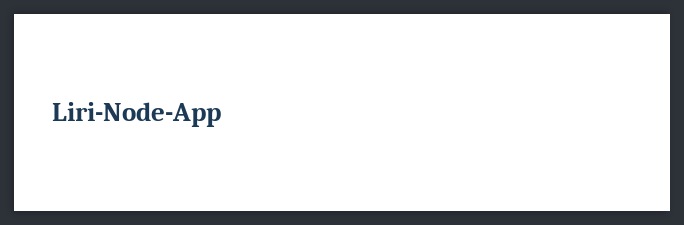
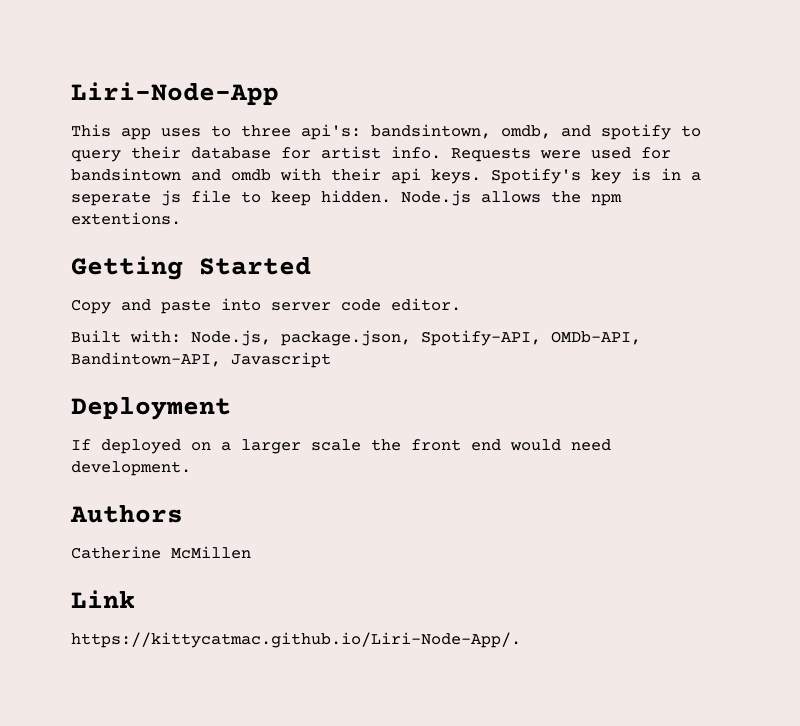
+ This app uses to three api's: bandsintown, omdb, and spotify to query their database for artist info. Requests were used for bandsintown and omdb with their api keys. Spotify's key is in a seperate js file to keep hidden. Node.js allows the npm extentions.
+ Getting Started
+ Copy and paste into server code editor.
+ Built with: Node.js, package.json, Spotify-API, OMDb-API, Bandintown-API, Javascript
+ Deployment
+ If deployed on a larger scale the front end would need development.
+ Authors
+ Catherine McMillen
+ Link
+ https://kittycatmac.github.io/Liri-Node-App/.

